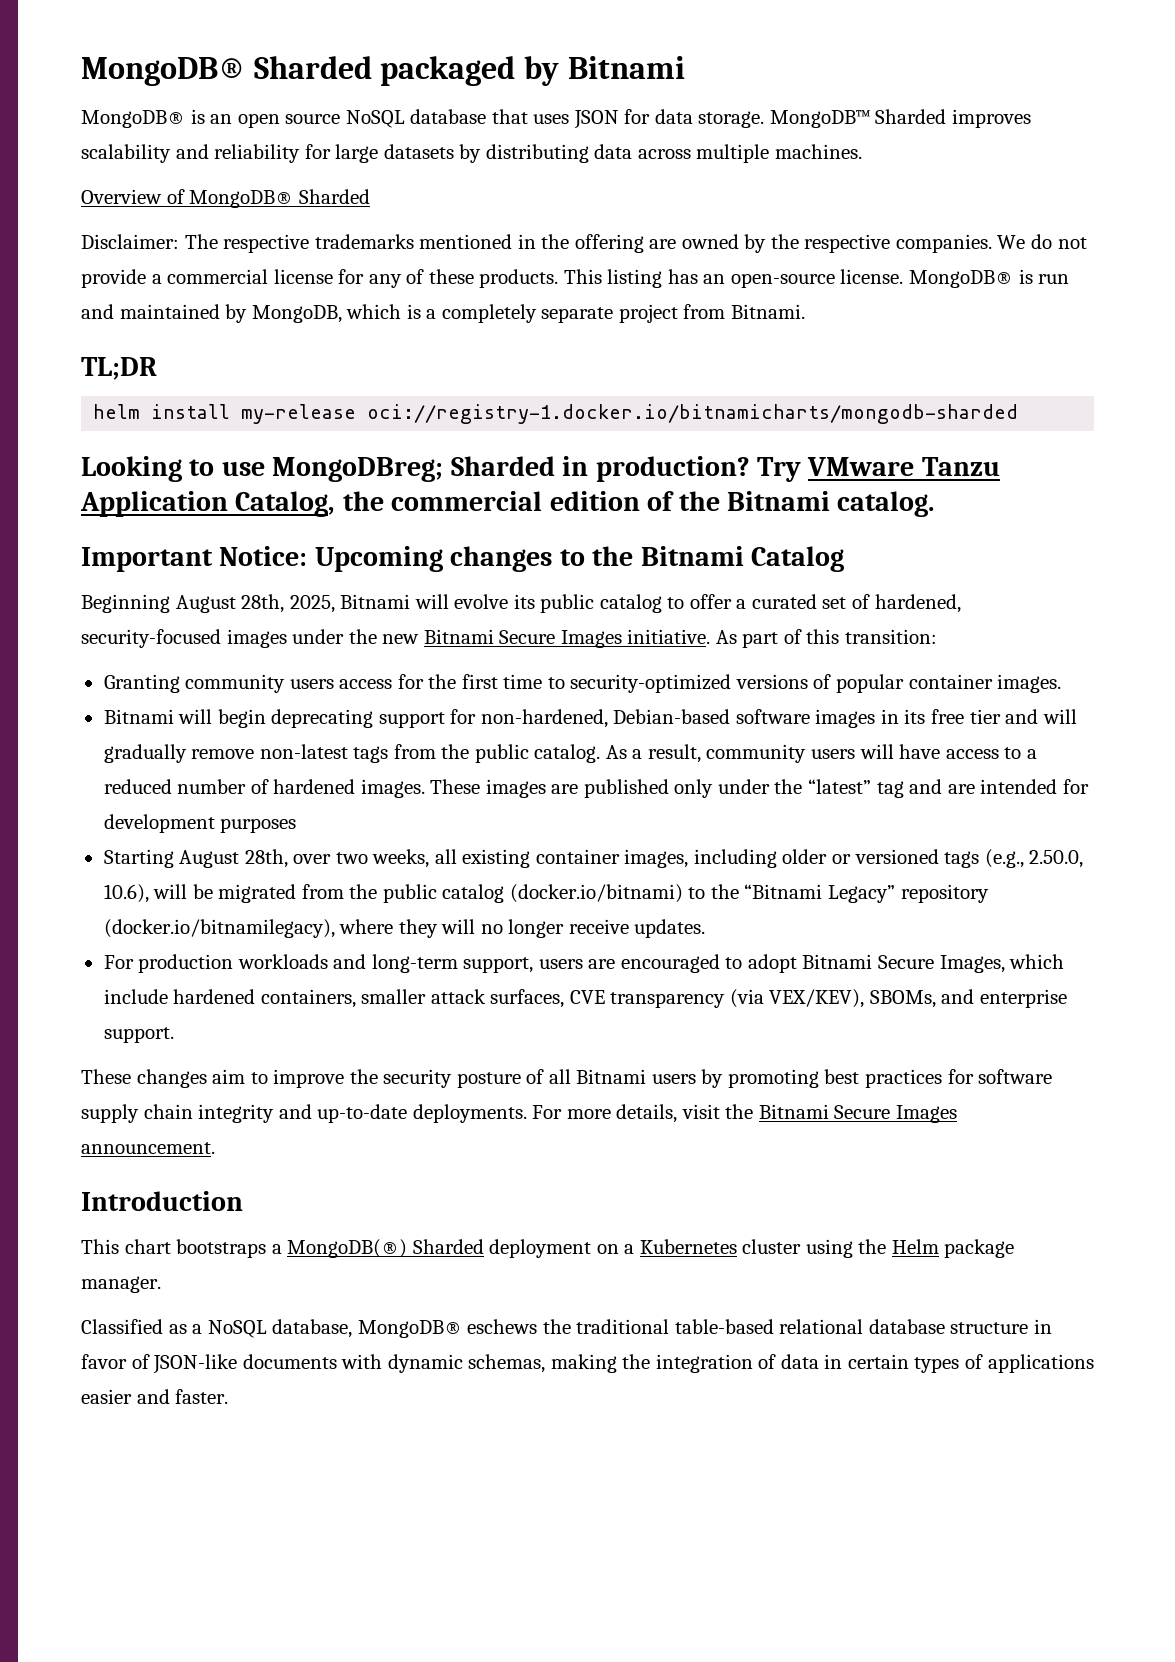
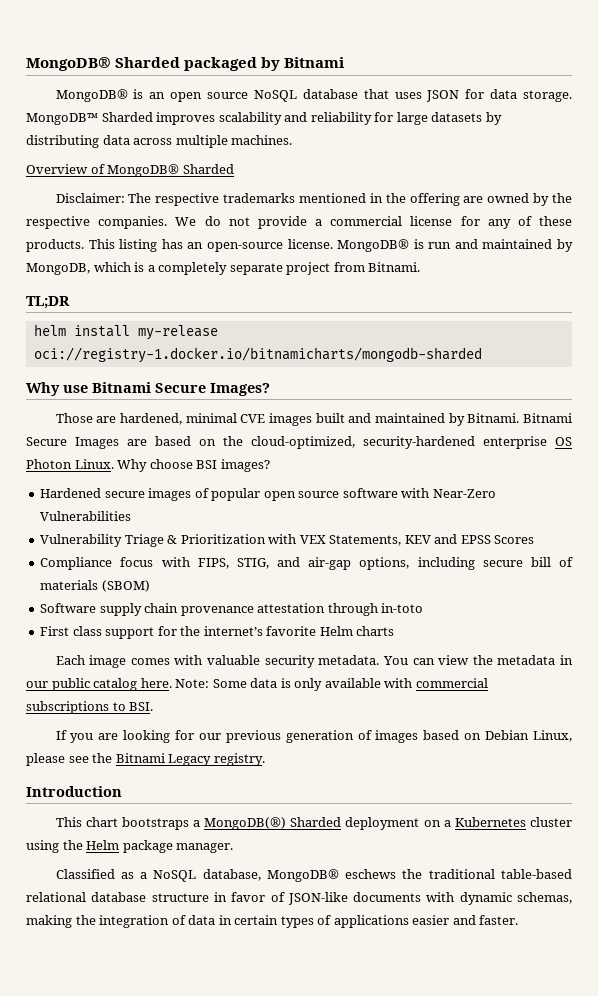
- Looking to use MongoDBreg; Sharded in production? Try VMware Tanzu Application Catalog, the commercial edition of the Bitnami catalog.
- Important Notice: Upcoming changes to the Bitnami Catalog
- Beginning August 28th, 2025, Bitnami will evolve its public catalog to offer a curated set of hardened, security-focused images under the new Bitnami Secure Images initiative. As part of this transition:
- Granting community users access for the first time to security-optimized versions of popular container images.
- Bitnami will begin deprecating support for non-hardened, Debian-based software images in its free tier and will gradually remove non-latest tags from the public catalog. As a result, community users will have access to a reduced number of hardened images. These images are published only under the “latest” tag and are intended for development purposes
- Starting August 28th, over two weeks, all existing container images, including older or versioned tags (e.g., 2.50.0, 10.6), will be migrated from the public catalog (docker.io/bitnami) to the “Bitnami Legacy” repository (docker.io/bitnamilegacy), where they will no longer receive updates.
- For production workloads and long-term support, users are encouraged to adopt Bitnami Secure Images, which include hardened containers, smaller attack surfaces, CVE transparency (via VEX/KEV), SBOMs, and enterprise support.
- These changes aim to improve the security posture of all Bitnami users by promoting best practices for software supply chain integrity and up-to-date deployments. For more details, visit the Bitnami Secure Images announcement.
+ Why use Bitnami Secure Images?
+ Those are hardened, minimal CVE images built and maintained by Bitnami. Bitnami Secure Images are based on the cloud-optimized, security-hardened enterprise OS Photon Linux. Why choose BSI images?
+ Hardened secure images of popular open source software with Near-Zero Vulnerabilities
+ Vulnerability Triage & Prioritization with VEX Statements, KEV and EPSS Scores
+ Compliance focus with FIPS, STIG, and air-gap options, including secure bill of materials (SBOM)
+ Software supply chain provenance attestation through in-toto
+ First class support for the internet’s favorite Helm charts
+ Each image comes with valuable security metadata. You can view the metadata in our public catalog here. Note: Some data is only available with commercial subscriptions to BSI.
+ If you are looking for our previous generation of images based on Debian Linux, please see the Bitnami Legacy registry.

